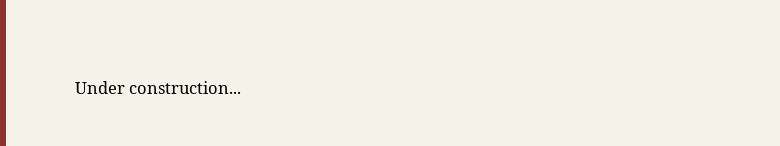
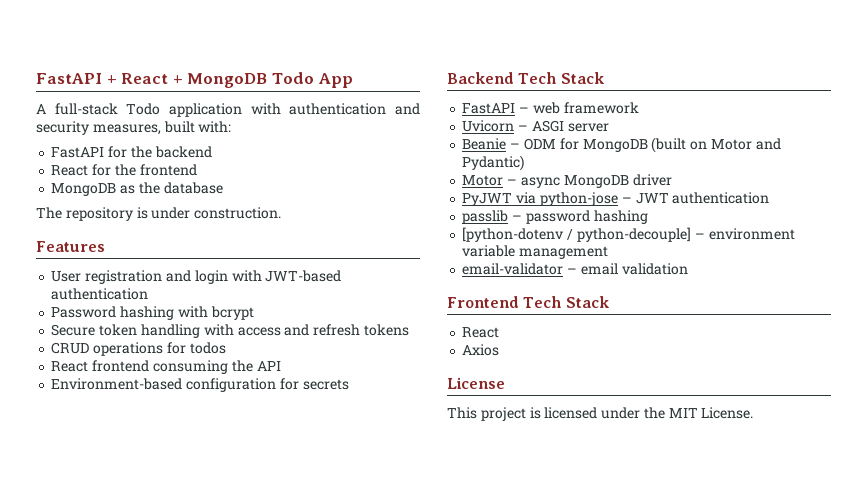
- Under construction...
+ FastAPI + React + MongoDB Todo App
+ A full-stack Todo application with authentication and security measures, built with:
+ FastAPI for the backend
+ React for the frontend
+ MongoDB as the database
+ The repository is under construction.
+ Features
+ User registration and login with JWT-based authentication
+ Password hashing with bcrypt
+ Secure token handling with access and refresh tokens
+ CRUD operations for todos
+ React frontend consuming the API
+ Environment-based configuration for secrets
+ Backend Tech Stack
+ FastAPI – web framework
+ Uvicorn – ASGI server
+ Beanie – ODM for MongoDB (built on Motor and Pydantic)
+ Motor – async MongoDB driver
+ PyJWT via python-jose – JWT authentication
+ passlib – password hashing
+ [python-dotenv / python-decouple] – environment variable management
+ email-validator – email validation
+ Frontend Tech Stack
+ React
+ Axios
+ License
+ This project is licensed under the MIT License.

